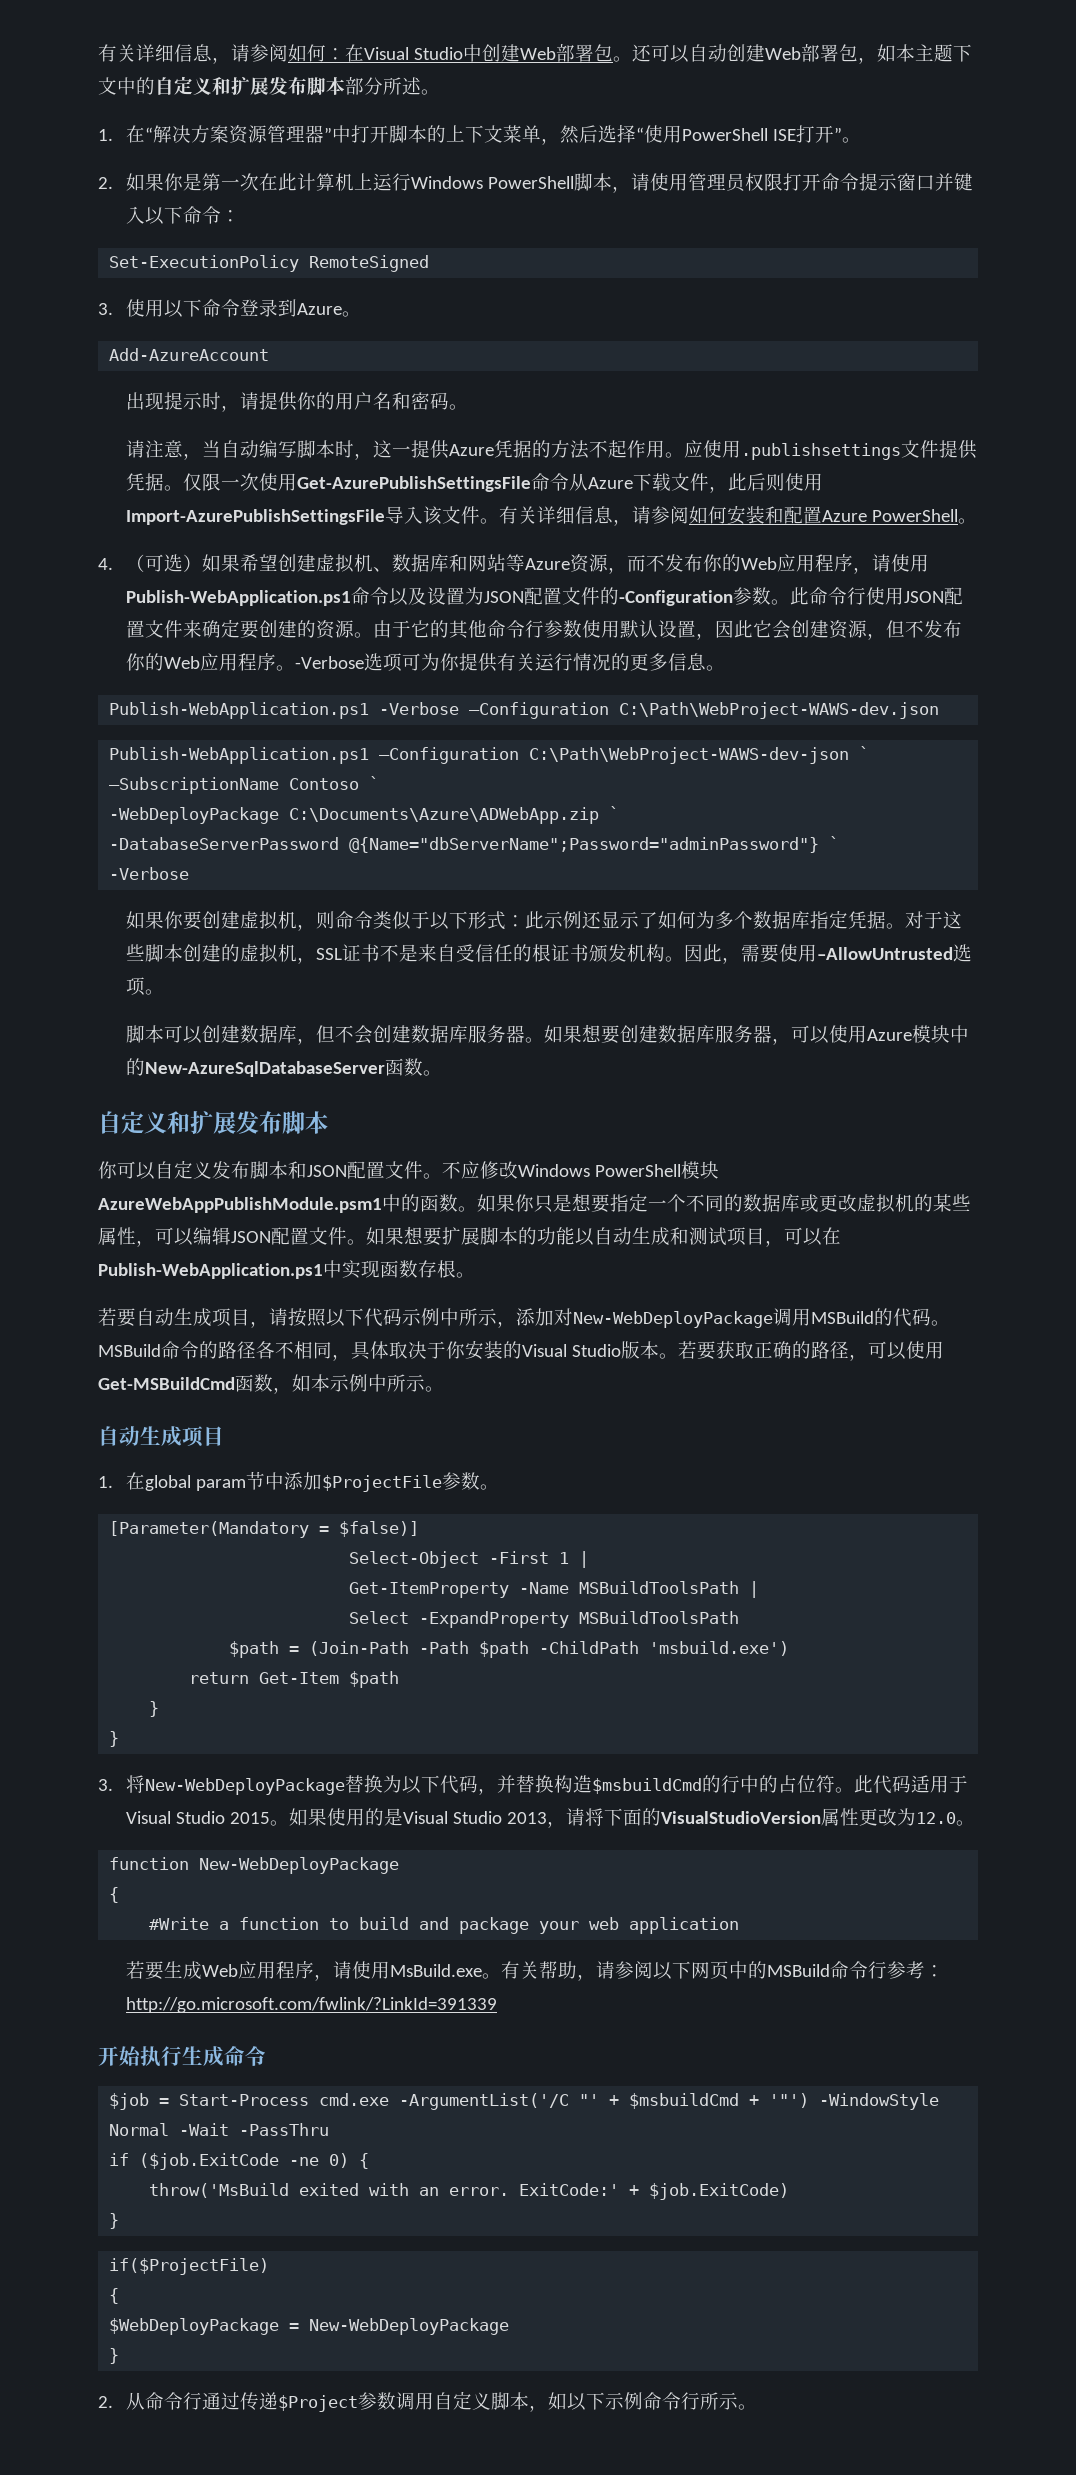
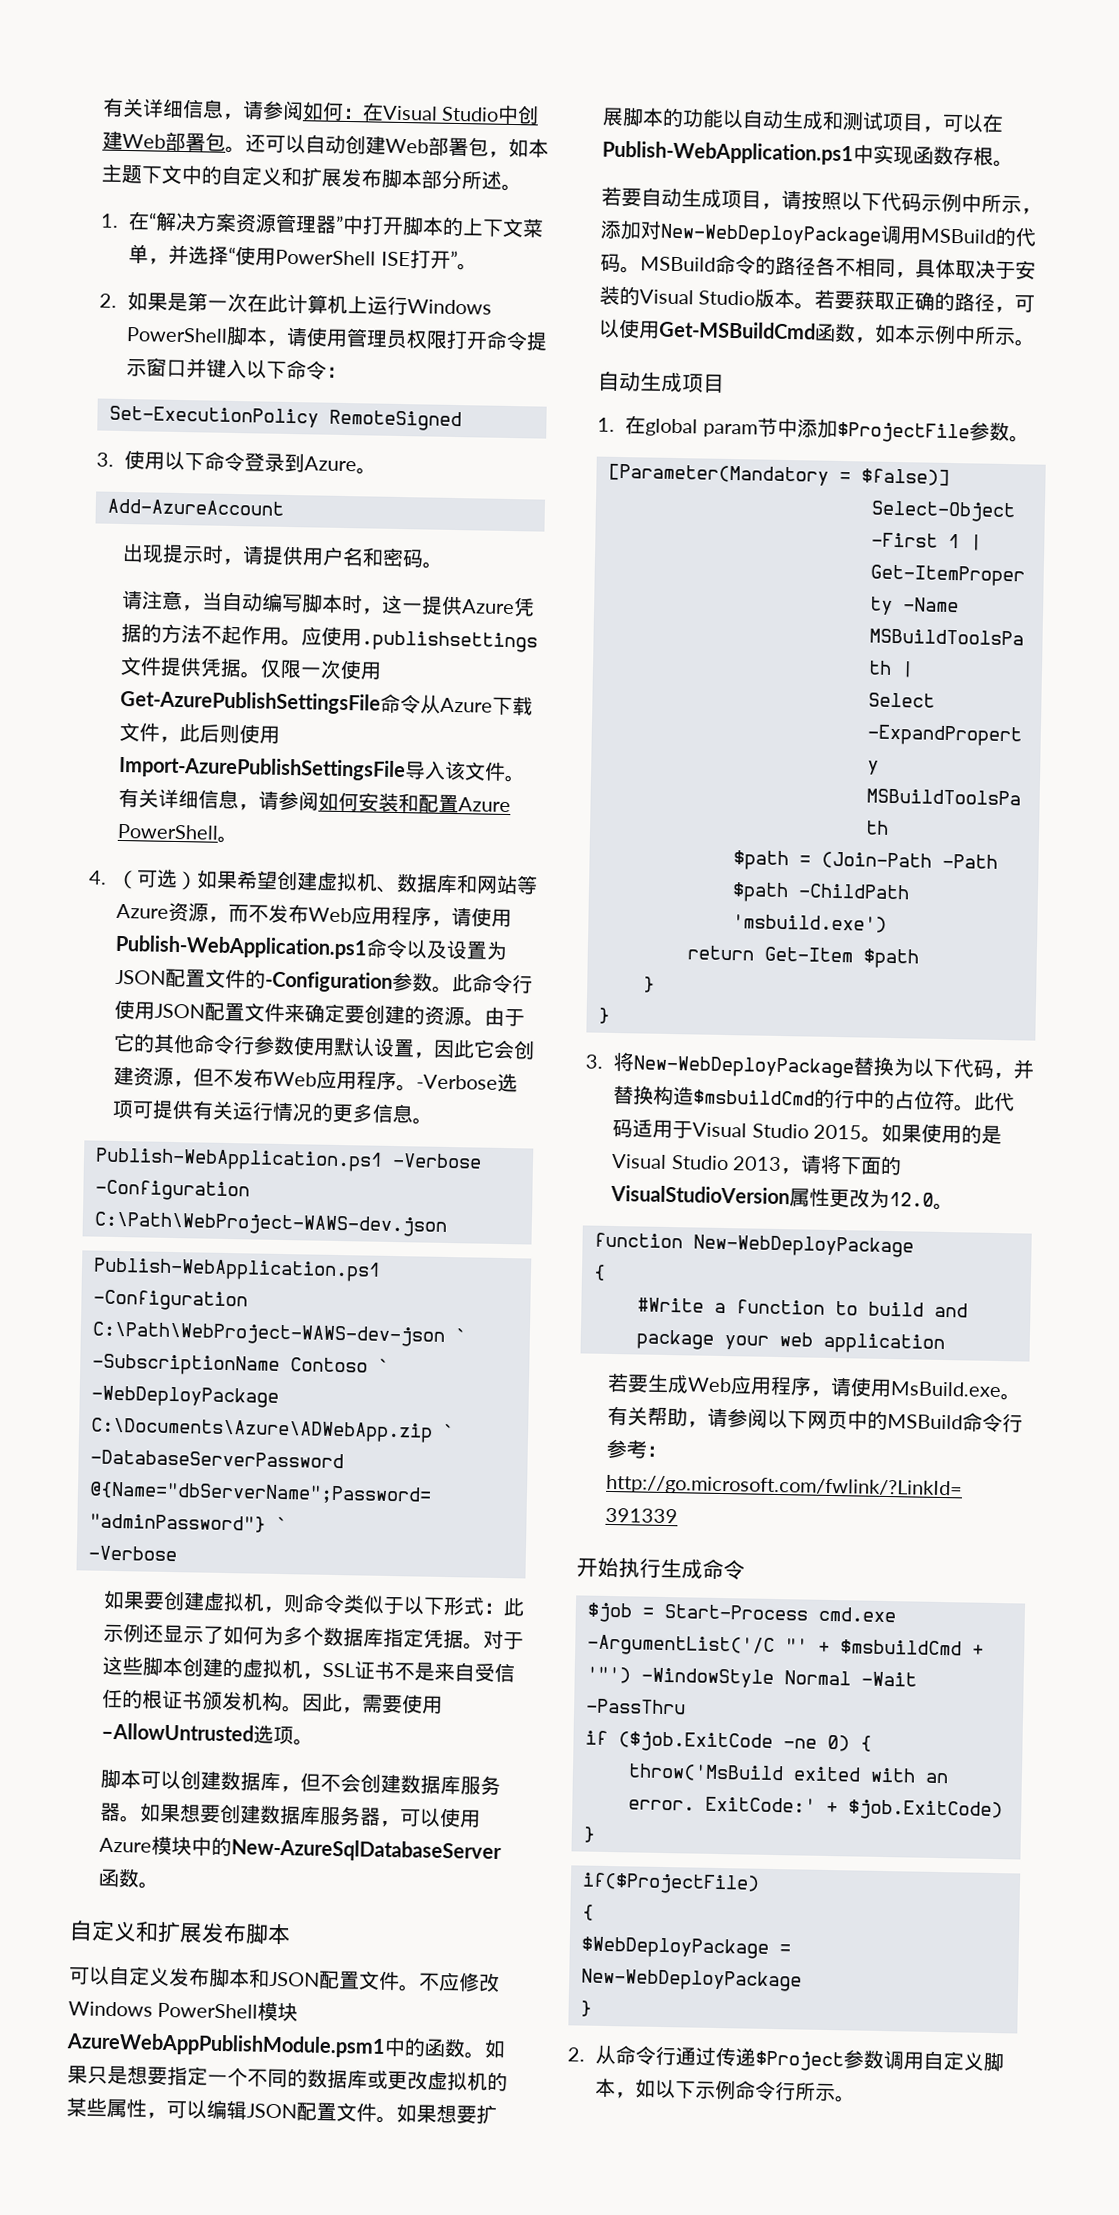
- 1.在“解决方案资源管理器”中打开脚本的上下文菜单，然后选择“使用PowerShell ISE打开”。
+ 1.在“解决方案资源管理器”中打开脚本的上下文菜单，并选择“使用PowerShell ISE打开”。
- 2.如果你是第一次在此计算机上运行Windows PowerShell脚本，请使用管理员权限打开命令提示窗口并键入以下命令：
+ 2.如果是第一次在此计算机上运行Windows PowerShell脚本，请使用管理员权限打开命令提示窗口并键入以下命令：
- 出现提示时，请提供你的用户名和密码。
+ 出现提示时，请提供用户名和密码。
- 4.（可选）如果希望创建虚拟机、数据库和网站等Azure资源，而不发布你的Web应用程序，请使用Publish-WebApplication.ps1命令以及设置为JSON配置文件的-Configuration参数。
+ 4.（可选）如果希望创建虚拟机、数据库和网站等Azure资源，而不发布Web应用程序，请使用Publish-WebApplication.ps1命令以及设置为JSON配置文件的-Configuration参数。
- 由于它的其他命令行参数使用默认设置，因此它会创建资源，但不发布你的Web应用程序。
+ 由于它的其他命令行参数使用默认设置，因此它会创建资源，但不发布Web应用程序。
- -Verbose选项可为你提供有关运行情况的更多信息。
+ -Verbose选项可提供有关运行情况的更多信息。
- 如果你要创建虚拟机，则命令类似于以下形式：此示例还显示了如何为多个数据库指定凭据。
+ 如果要创建虚拟机，则命令类似于以下形式：此示例还显示了如何为多个数据库指定凭据。
- 你可以自定义发布脚本和JSON配置文件。
+ 可以自定义发布脚本和JSON配置文件。
- 如果你只是想要指定一个不同的数据库或更改虚拟机的某些属性，可以编辑JSON配置文件。
+ 如果只是想要指定一个不同的数据库或更改虚拟机的某些属性，可以编辑JSON配置文件。
- MSBuild命令的路径各不相同，具体取决于你安装的Visual Studio版本。
+ MSBuild命令的路径各不相同，具体取决于安装的Visual Studio版本。

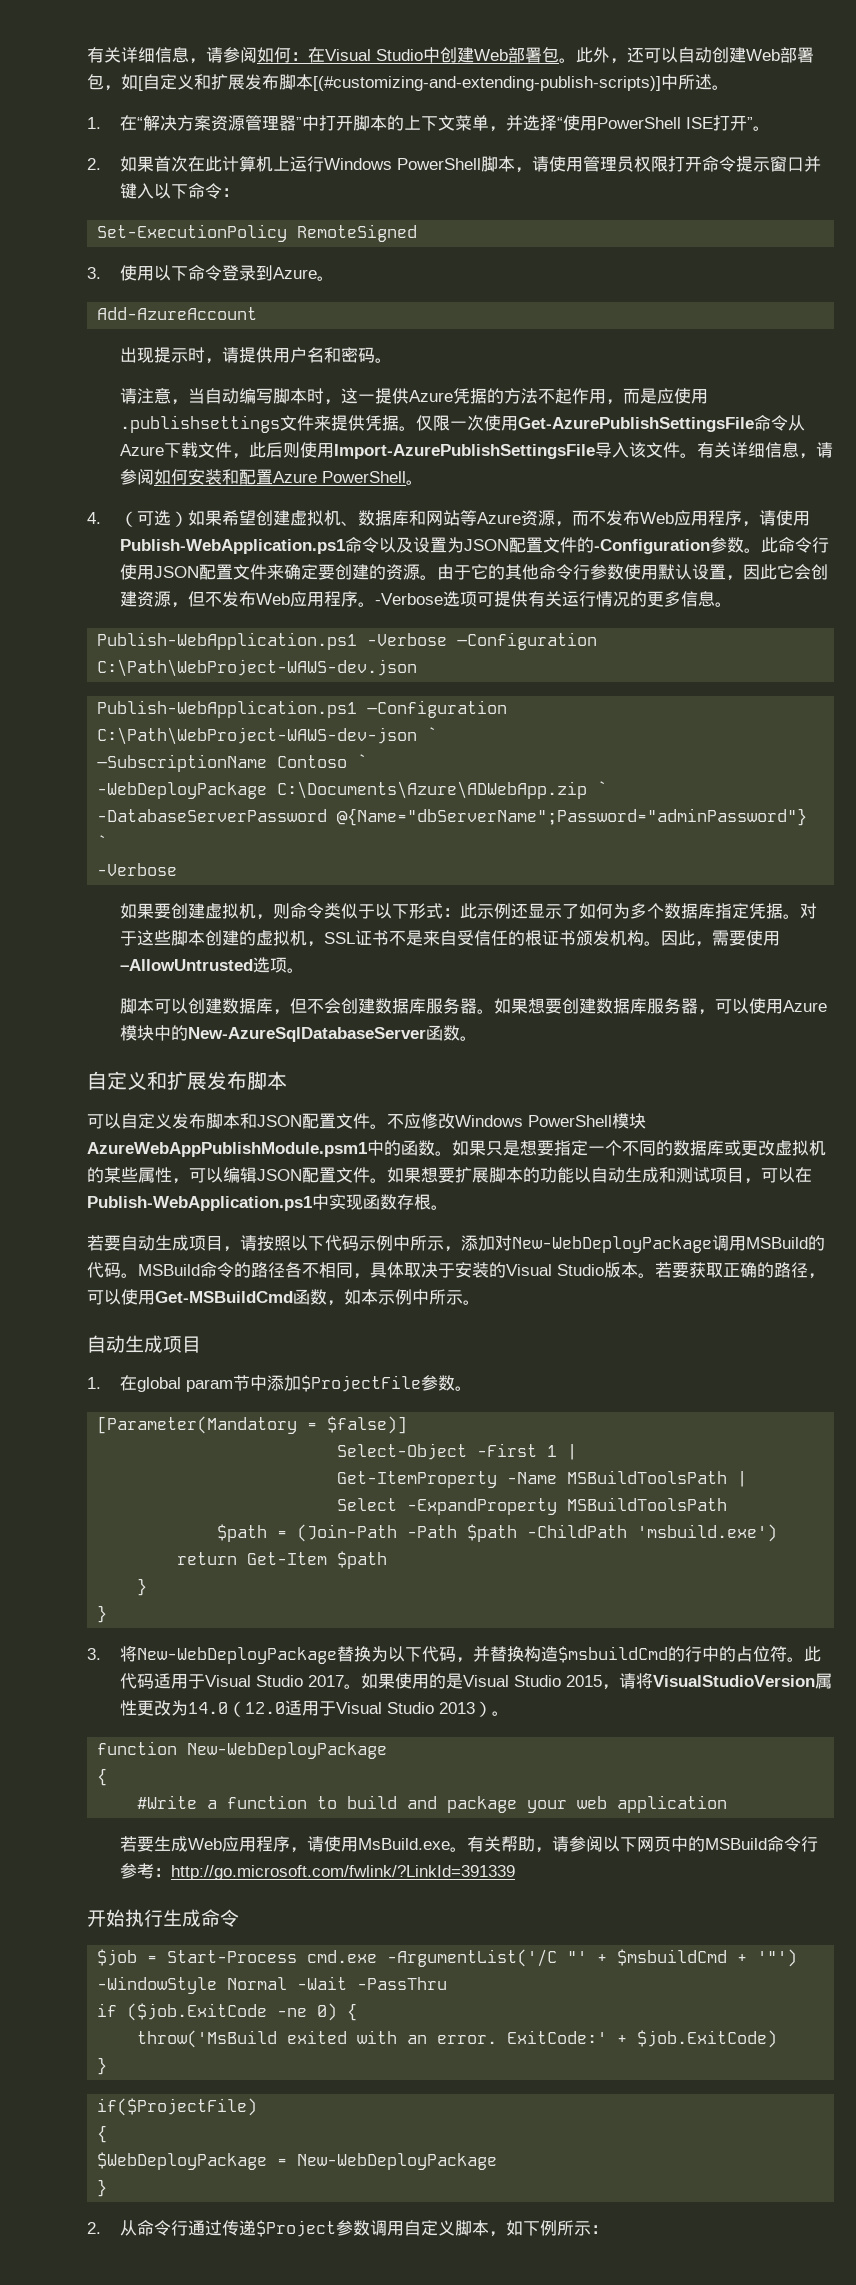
- 还可以自动创建Web部署包，如本主题下文中的自定义和扩展发布脚本部分所述。
+ 此外，还可以自动创建Web部署包，如[自定义和扩展发布脚本[(#customizing-and-extending-publish-scripts)]中所述。
- 2.如果是第一次在此计算机上运行Windows PowerShell脚本，请使用管理员权限打开命令提示窗口并键入以下命令：
+ 2.如果首次在此计算机上运行Windows PowerShell脚本，请使用管理员权限打开命令提示窗口并键入以下命令：
- 请注意，当自动编写脚本时，这一提供Azure凭据的方法不起作用。应使用.publishsettings文件提供凭据。
+ 请注意，当自动编写脚本时，这一提供Azure凭据的方法不起作用，而是应使用.publishsettings文件来提供凭据。
- 此代码适用于Visual Studio 2015。
+ 此代码适用于Visual Studio 2017。
- 如果使用的是Visual Studio 2013，请将下面的VisualStudioVersion属性更改为12.0。
+ 如果使用的是Visual Studio 2015，请将VisualStudioVersion属性更改为14.0（12.0适用于Visual Studio 2013）。
- 2.从命令行通过传递$Project参数调用自定义脚本，如以下示例命令行所示。
+ 2.从命令行通过传递$Project参数调用自定义脚本，如下例所示：

